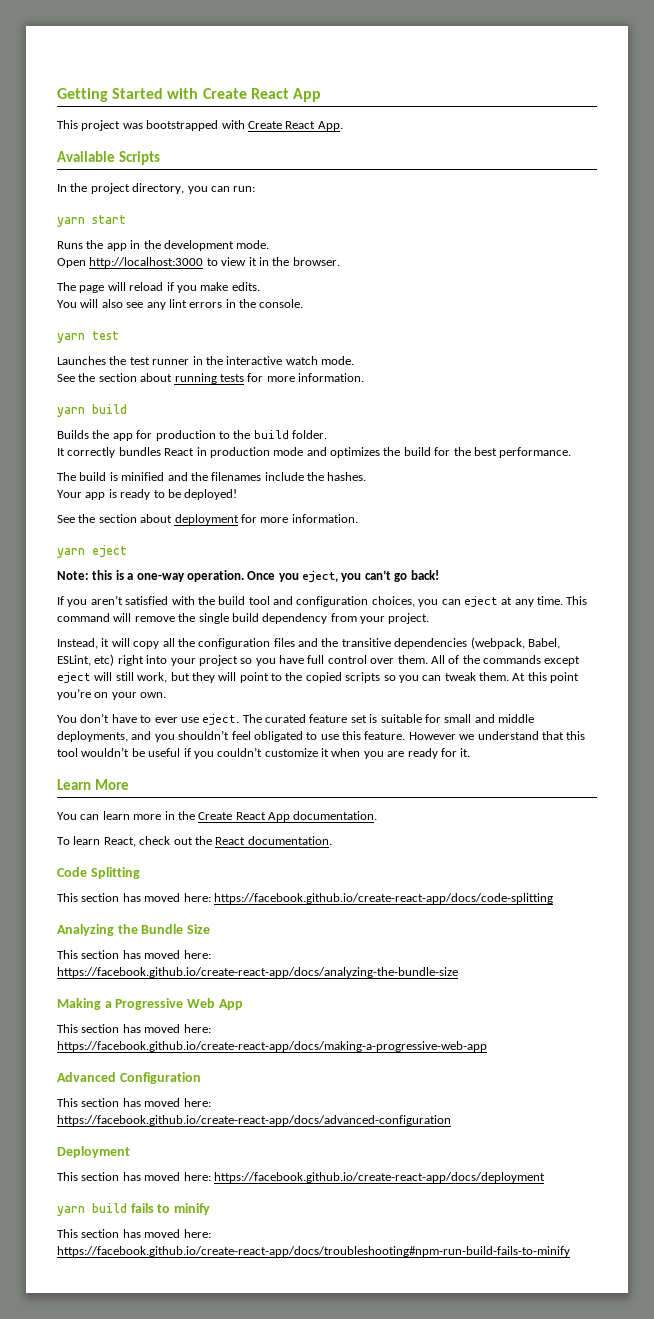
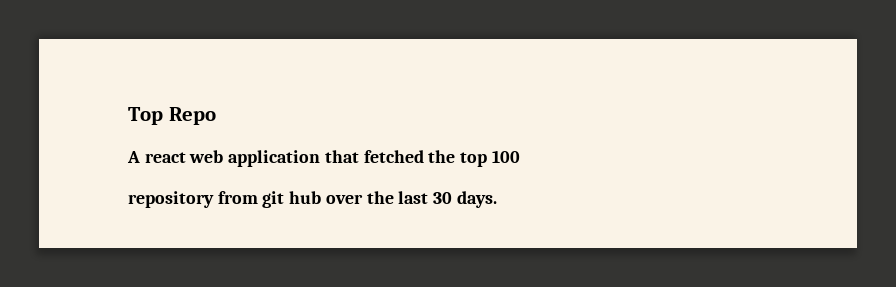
- Getting Started with Create React App
- This project was bootstrapped with Create React App.
- Available Scripts
- In the project directory, you can run:
- yarn start
- Runs the app in the development mode.
- Open http://localhost:3000 to view it in the browser.
- The page will reload if you make edits.
- You will also see any lint errors in the console.
- yarn test
- Launches the test runner in the interactive watch mode.
- See the section about running tests for more information.
- yarn build
- Builds the app for production to the build folder.
- It correctly bundles React in production mode and optimizes the build for the best performance.
- The build is minified and the filenames include the hashes.
- Your app is ready to be deployed!
- See the section about deployment for more information.
- yarn eject
- Note: this is a one-way operation. Once you eject, you can’t go back!
- If you aren’t satisfied with the build tool and configuration choices, you can eject at any time. This command will remove the single build dependency from your project.
- Instead, it will copy all the configuration files and the transitive dependencies (webpack, Babel, ESLint, etc) right into your project so you have full control over them. All of the commands except eject will still work, but they will point to the copied scripts so you can tweak them. At this point you’re on your own.
- You don’t have to ever use eject. The curated feature set is suitable for small and middle deployments, and you shouldn’t feel obligated to use this feature. However we understand that this tool wouldn’t be useful if you couldn’t customize it when you are ready for it.
- Learn More
- You can learn more in the Create React App documentation.
- To learn React, check out the React documentation.
- Code Splitting
- This section has moved here: https://facebook.github.io/create-react-app/docs/code-splitting
- Analyzing the Bundle Size
- This section has moved here: https://facebook.github.io/create-react-app/docs/analyzing-the-bundle-size
- Making a Progressive Web App
- This section has moved here: https://facebook.github.io/create-react-app/docs/making-a-progressive-web-app
- Advanced Configuration
- This section has moved here: https://facebook.github.io/create-react-app/docs/advanced-configuration
- Deployment
- This section has moved here: https://facebook.github.io/create-react-app/docs/deployment
- yarn build fails to minify
- This section has moved here: https://facebook.github.io/create-react-app/docs/troubleshooting#npm-run-build-fails-to-minify
+ Top Repo
+ A react web application that fetched the top 100
+ repository from git hub over the last 30 days.

